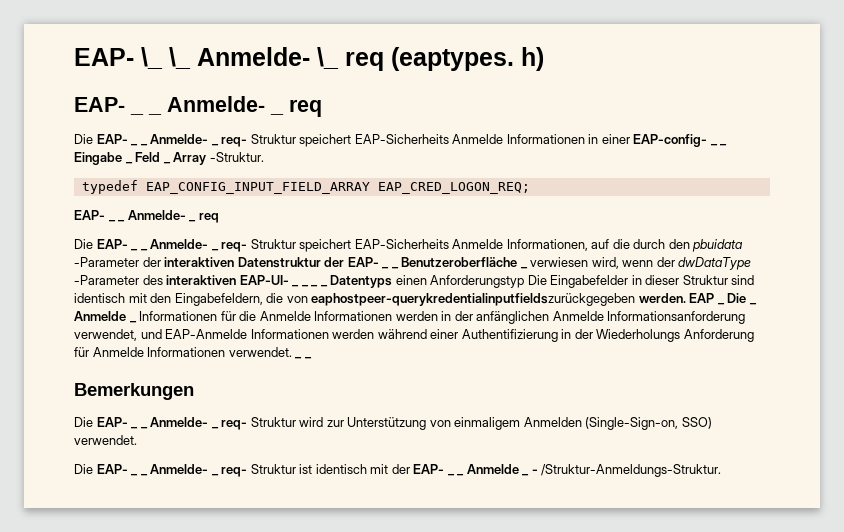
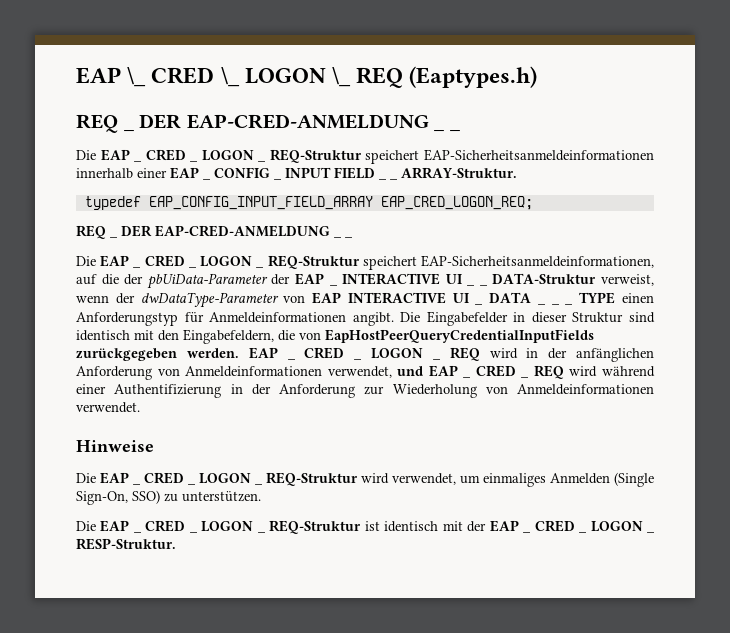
- EAP- \_ \_ Anmelde- \_ req (eaptypes. h)
- EAP- _ _ Anmelde- _ req
- Die EAP- _ _ Anmelde- _ req- Struktur speichert EAP-Sicherheits Anmelde Informationen in einer EAP-config- _ _ Eingabe _ Feld _ Array -Struktur.
+ EAP \_ CRED \_ LOGON \_ REQ (Eaptypes.h)
+ REQ _ DER EAP-CRED-ANMELDUNG _ _
+ Die EAP _ CRED _ LOGON _ REQ-Struktur speichert EAP-Sicherheitsanmeldeinformationen innerhalb einer EAP _ CONFIG _ INPUT FIELD _ _ ARRAY-Struktur.
  typedef EAP_CONFIG_INPUT_FIELD_ARRAY EAP_CRED_LOGON_REQ;
- EAP- _ _ Anmelde- _ req
- Die EAP- _ _ Anmelde- _ req- Struktur speichert EAP-Sicherheits Anmelde Informationen, auf die durch den pbuidata -Parameter der interaktiven Datenstruktur der EAP- _ _ Benutzeroberfläche _ verwiesen wird, wenn der dwDataType -Parameter des interaktiven EAP-UI- _ _ _ _ Datentyps einen Anforderungstyp Die Eingabefelder in dieser Struktur sind identisch mit den Eingabefeldern, die von eaphostpeer-querykredentialinputfieldszurückgegeben werden.
+ REQ _ DER EAP-CRED-ANMELDUNG _ _
+ Die EAP _ CRED _ LOGON _ REQ-Struktur speichert EAP-Sicherheitsanmeldeinformationen, auf die der pbUiData-Parameter der EAP _ INTERACTIVE UI _ _ DATA-Struktur verweist, wenn der dwDataType-Parameter von EAP INTERACTIVE UI _ DATA _ _ _ TYPE einen Anforderungstyp für Anmeldeinformationen angibt. Die Eingabefelder in dieser Struktur sind identisch mit den Eingabefeldern, die von EapHostPeerQueryCredentialInputFields zurückgegeben werden.
- EAP _ Die _ Anmelde _ Informationen für die Anmelde Informationen werden in der anfänglichen Anmelde Informationsanforderung verwendet, und EAP-Anmelde Informationen werden während einer Authentifizierung in der Wiederholungs Anforderung für Anmelde Informationen verwendet. _ _
- Bemerkungen
- Die EAP- _ _ Anmelde- _ req- Struktur wird zur Unterstützung von einmaligem Anmelden (Single-Sign-on, SSO) verwendet.
- Die EAP- _ _ Anmelde- _ req- Struktur ist identisch mit der EAP- _ _ Anmelde _ - /Struktur-Anmeldungs-Struktur.
+ EAP _ CRED _ LOGON _ REQ wird in der anfänglichen Anforderung von Anmeldeinformationen verwendet, und EAP _ CRED _ REQ wird während einer Authentifizierung in der Anforderung zur Wiederholung von Anmeldeinformationen verwendet.
+ Hinweise
+ Die EAP _ CRED _ LOGON _ REQ-Struktur wird verwendet, um einmaliges Anmelden (Single Sign-On, SSO) zu unterstützen.
+ Die EAP _ CRED _ LOGON _ REQ-Struktur ist identisch mit der EAP _ CRED _ LOGON _ RESP-Struktur.

